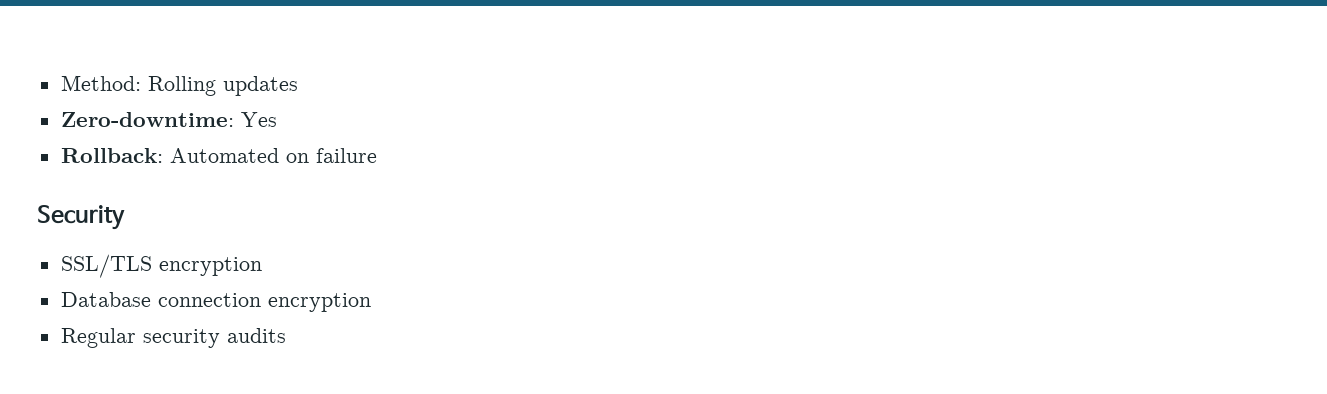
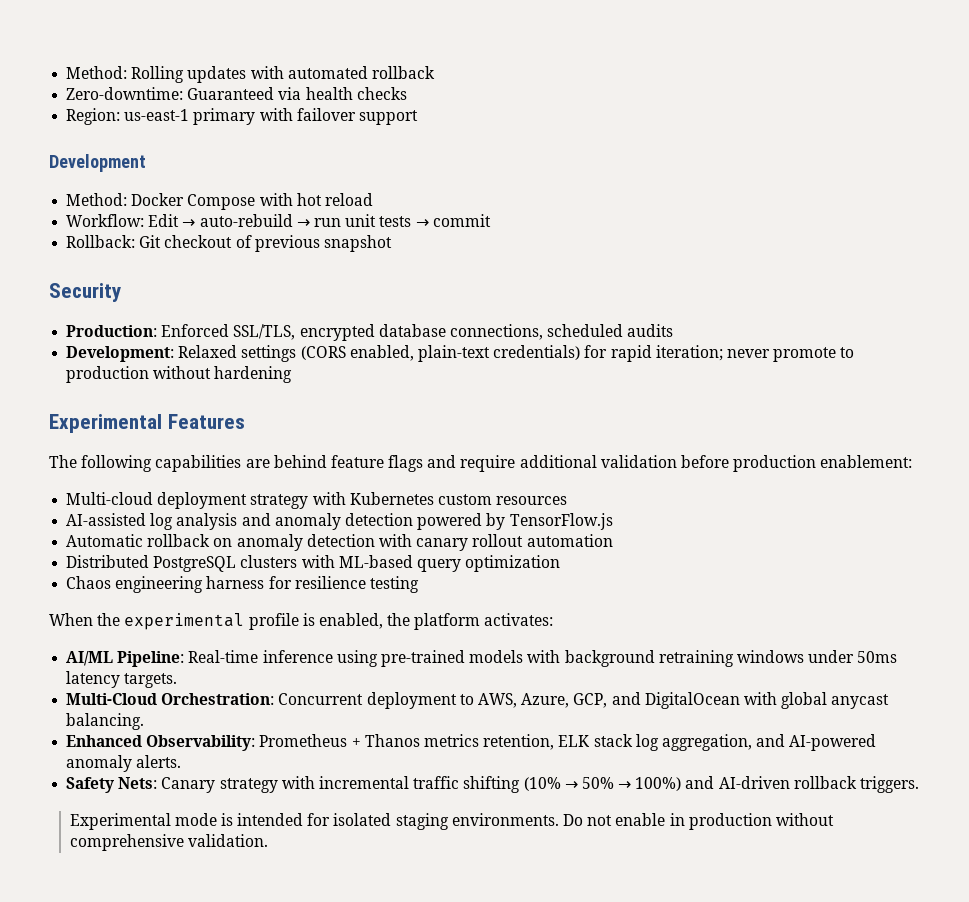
- Method: Rolling updates
- Zero-downtime: Yes
- Rollback: Automated on failure
+ Method: Rolling updates with automated rollback
+ Zero-downtime: Guaranteed via health checks
+ Region: us-east-1 primary with failover support
+ Development
+ Method: Docker Compose with hot reload
+ Workflow: Edit → auto-rebuild → run unit tests → commit
+ Rollback: Git checkout of previous snapshot
  Security
- SSL/TLS encryption
- Database connection encryption
- Regular security audits
+ Production: Enforced SSL/TLS, encrypted database connections, scheduled audits
+ Development: Relaxed settings (CORS enabled, plain-text credentials) for rapid iteration; never promote to production without hardening
+ Experimental Features
+ The following capabilities are behind feature flags and require additional validation before production enablement:
+ Multi-cloud deployment strategy with Kubernetes custom resources
+ AI-assisted log analysis and anomaly detection powered by TensorFlow.js
+ Automatic rollback on anomaly detection with canary rollout automation
+ Distributed PostgreSQL clusters with ML-based query optimization
+ Chaos engineering harness for resilience testing
+ When the experimental profile is enabled, the platform activates:
+ AI/ML Pipeline: Real-time inference using pre-trained models with background retraining windows under 50ms latency targets.
+ Multi-Cloud Orchestration: Concurrent deployment to AWS, Azure, GCP, and DigitalOcean with global anycast balancing.
+ Enhanced Observability: Prometheus + Thanos metrics retention, ELK stack log aggregation, and AI-powered anomaly alerts.
+ Safety Nets: Canary strategy with incremental traffic shifting (10% → 50% → 100%) and AI-driven rollback triggers.
+ Experimental mode is intended for isolated staging environments. Do not enable in production without comprehensive validation.

